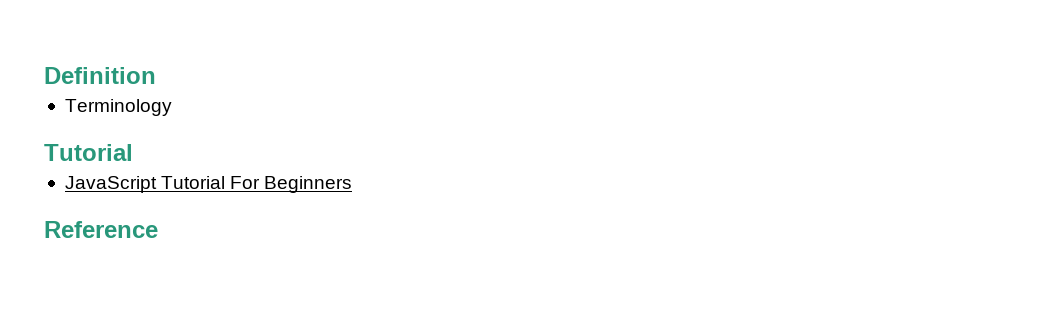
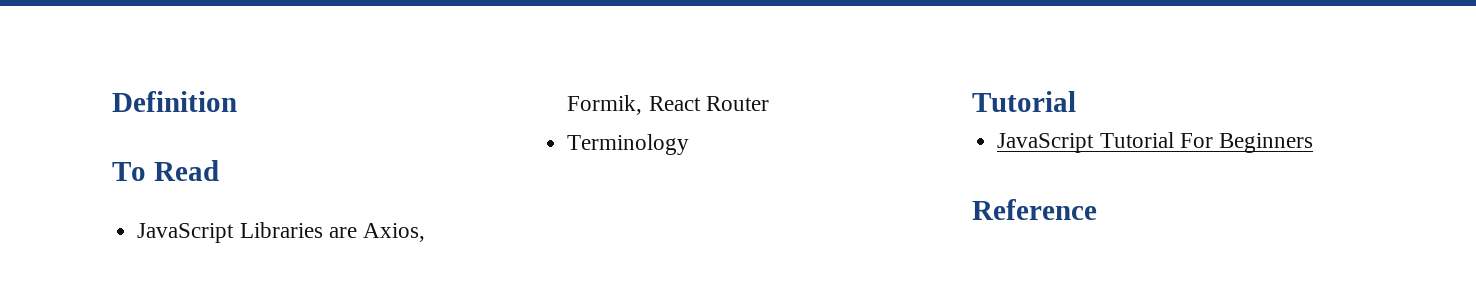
+ To Read
+ JavaScript Libraries are Axios, Formik, React Router

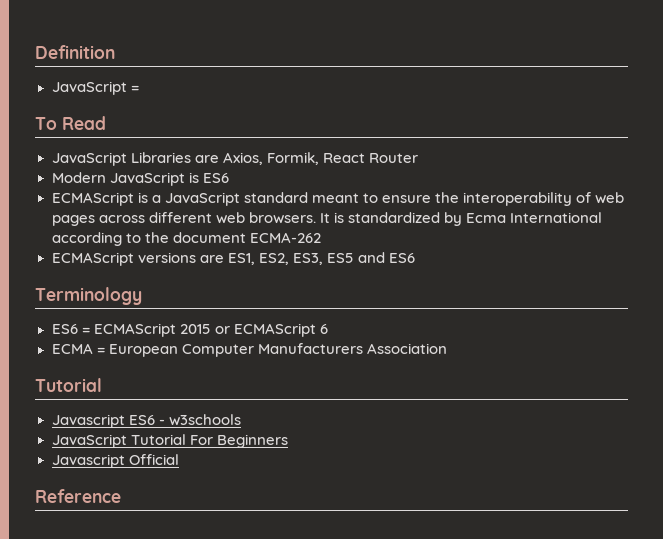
+ JavaScript =
+ Modern JavaScript is ES6
+ ECMAScript is a JavaScript standard meant to ensure the interoperability of web pages across different web browsers. It is standardized by Ecma International according to the document ECMA-262
+ ECMAScript versions are ES1, ES2, ES3, ES5 and ES6
  Terminology
+ ES6 = ECMAScript 2015 or ECMAScript 6
+ ECMA = European Computer Manufacturers Association
  Tutorial
+ Javascript ES6 - w3schools
+ Javascript Official

